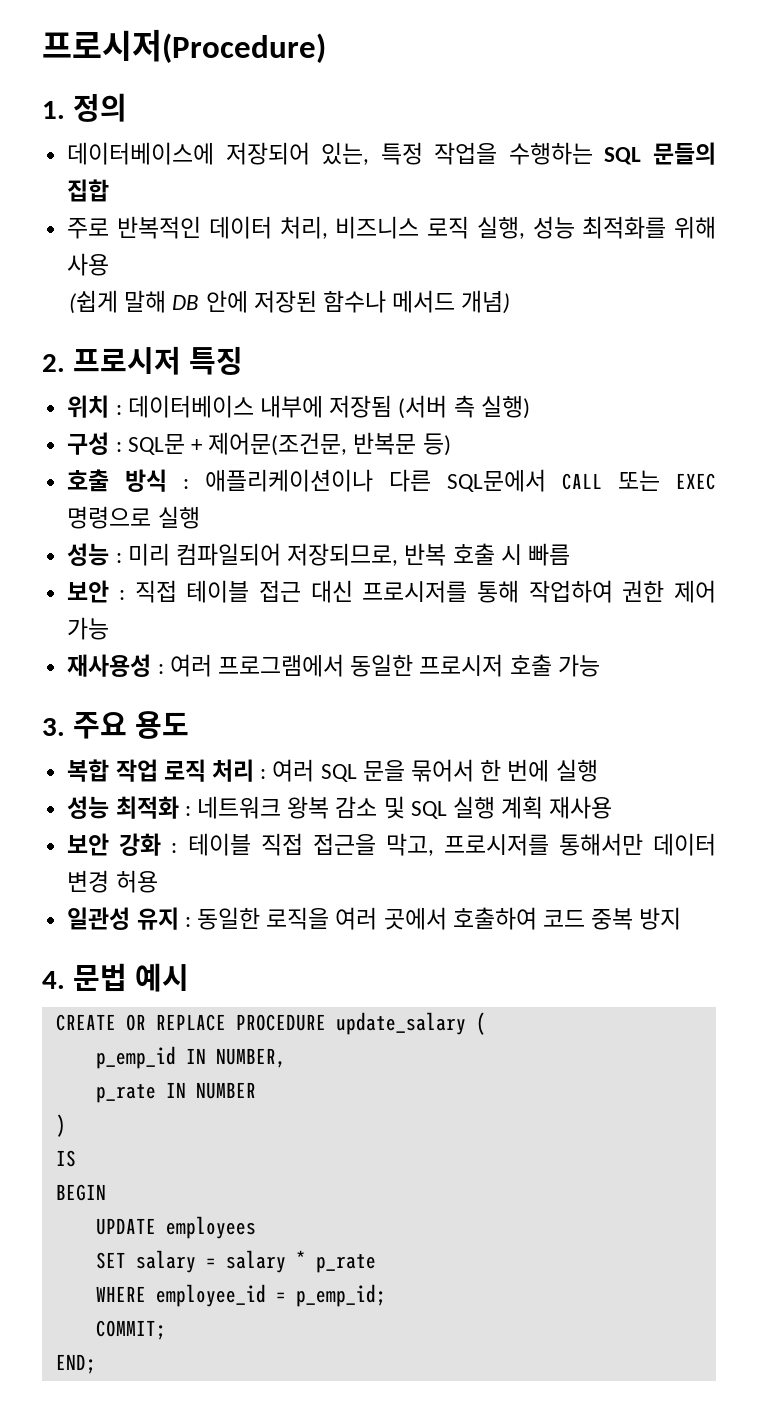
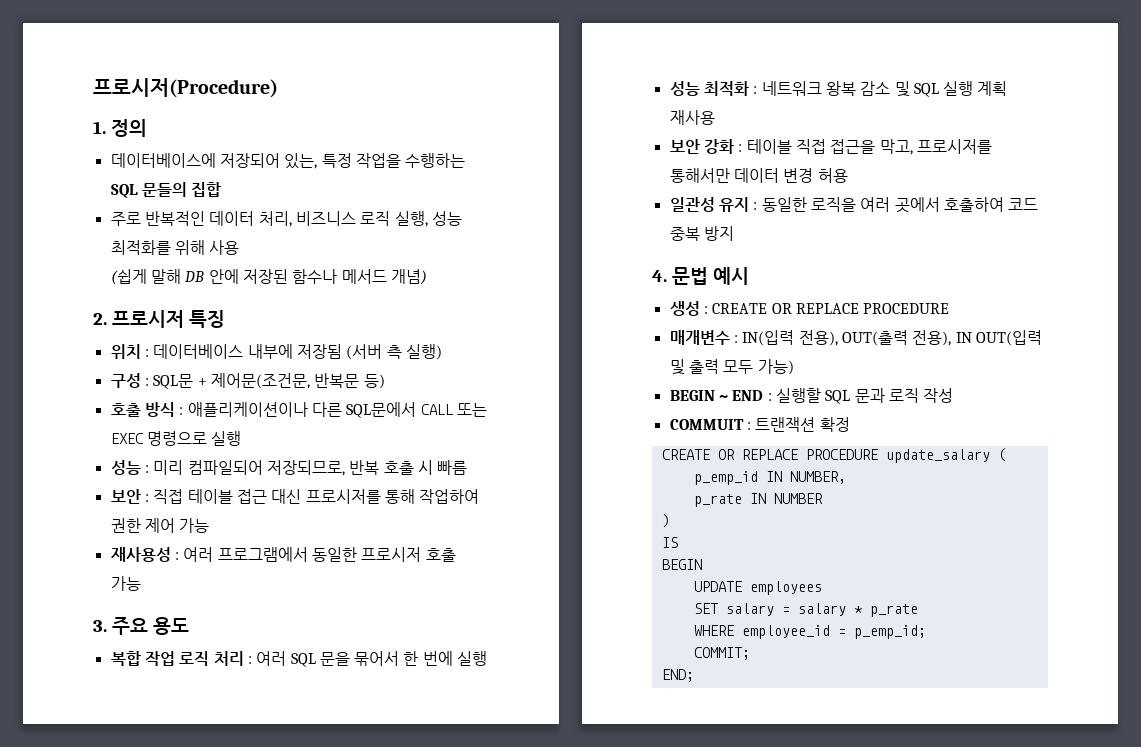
+ 생성 : CREATE OR REPLACE PROCEDURE
+ 매개변수 : IN(입력 전용), OUT(출력 전용), IN OUT(입력 및 출력 모두 가능)
+ BEGIN ~ END : 실행할 SQL 문과 로직 작성
+ COMMUIT : 트랜잭션 확정

